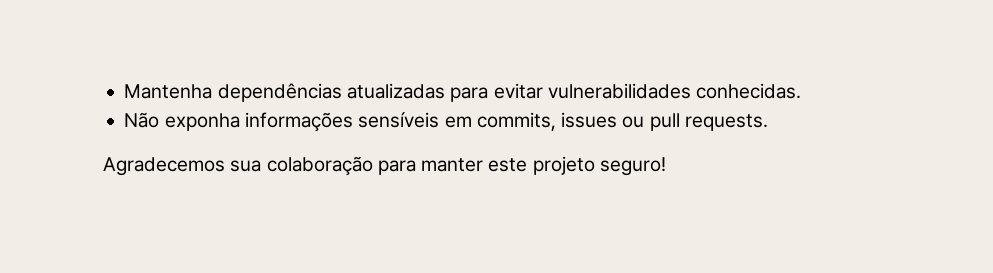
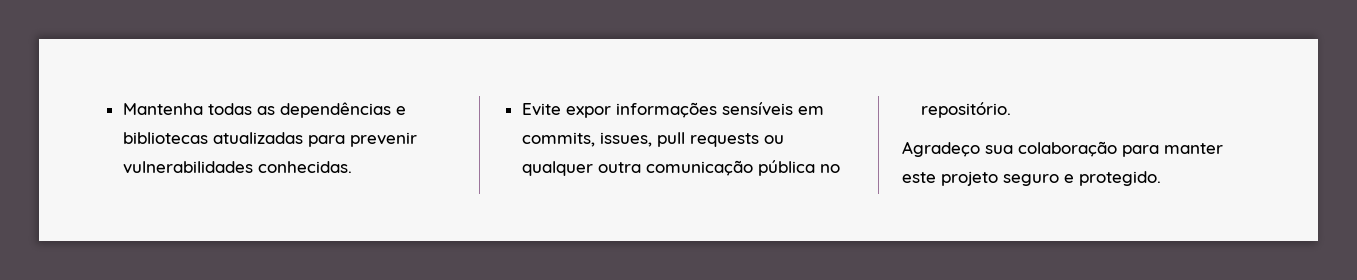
- Mantenha dependências atualizadas para evitar vulnerabilidades conhecidas.
+ Mantenha todas as dependências e bibliotecas atualizadas para prevenir vulnerabilidades conhecidas.
- Não exponha informações sensíveis em commits, issues ou pull requests.
- Agradecemos sua colaboração para manter este projeto seguro!
+ Evite expor informações sensíveis em commits, issues, pull requests ou qualquer outra comunicação pública no repositório.
+ Agradeço sua colaboração para manter este projeto seguro e protegido.

